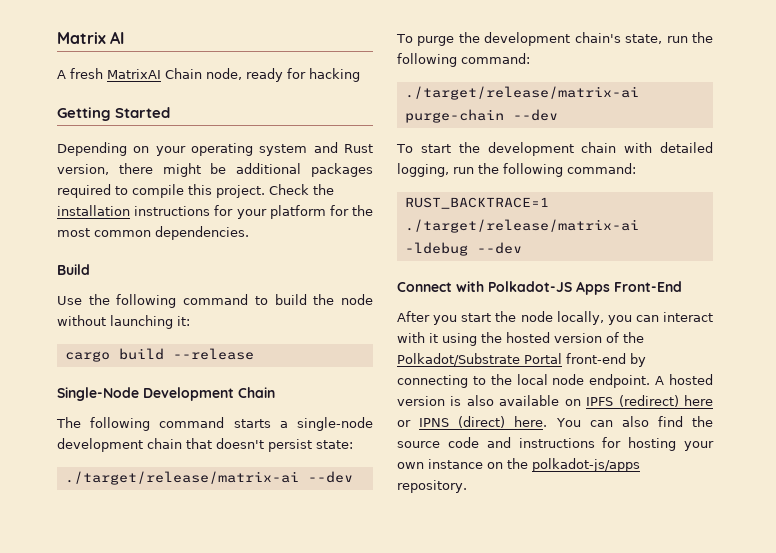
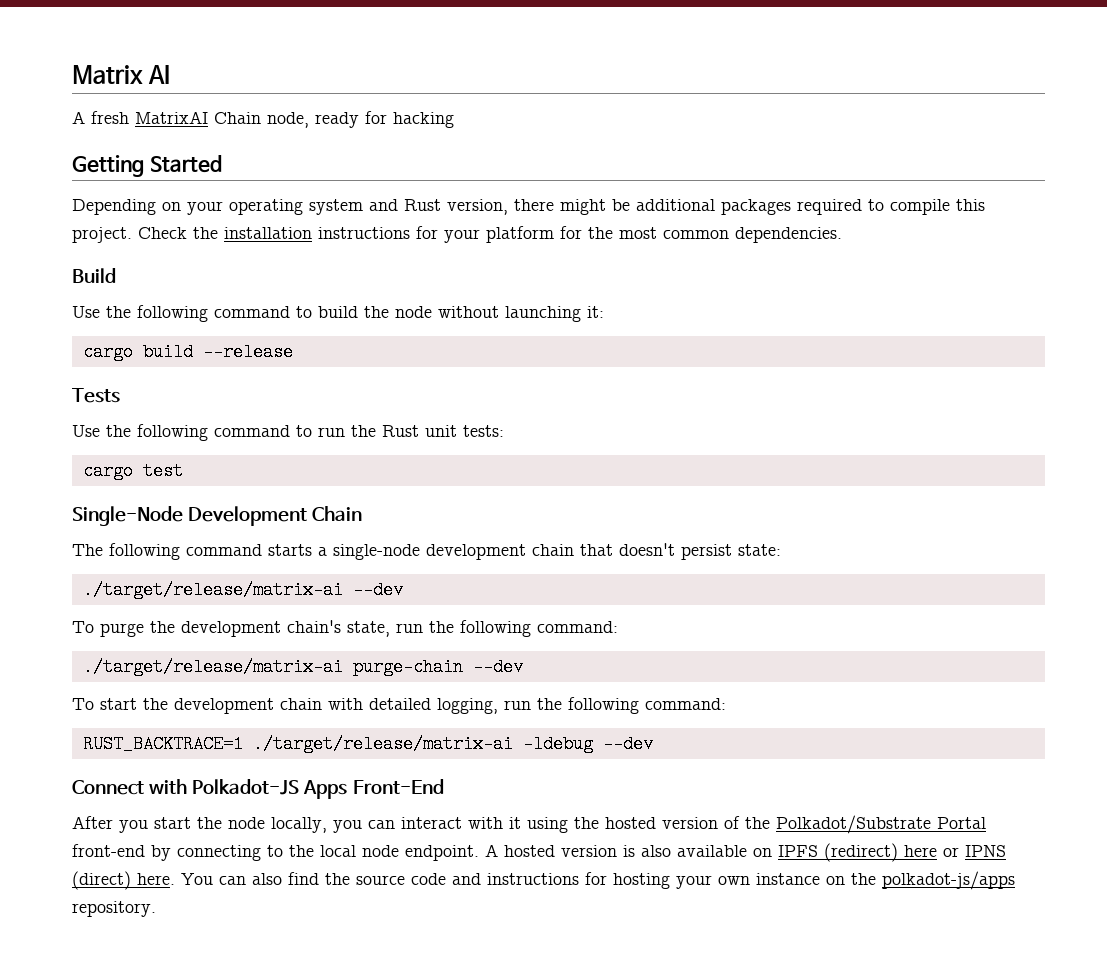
+ Tests
+ Use the following command to run the Rust unit tests:
+ cargo test

